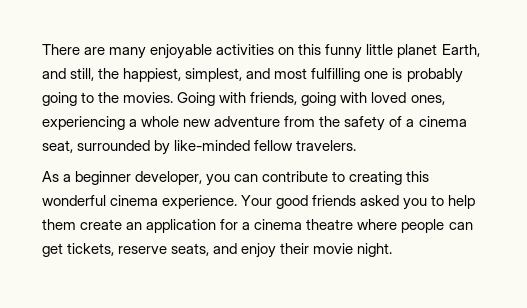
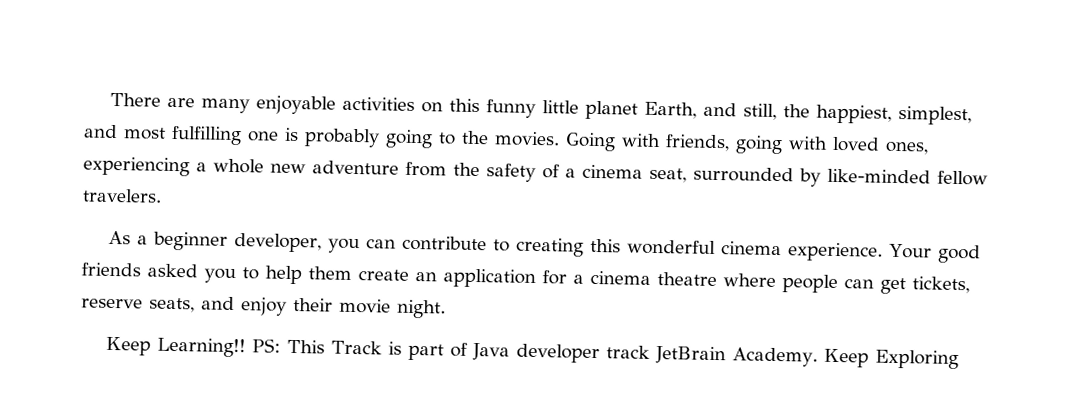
+ Keep Learning!! PS: This Track is part of Java developer track JetBrain Academy. Keep Exploring

